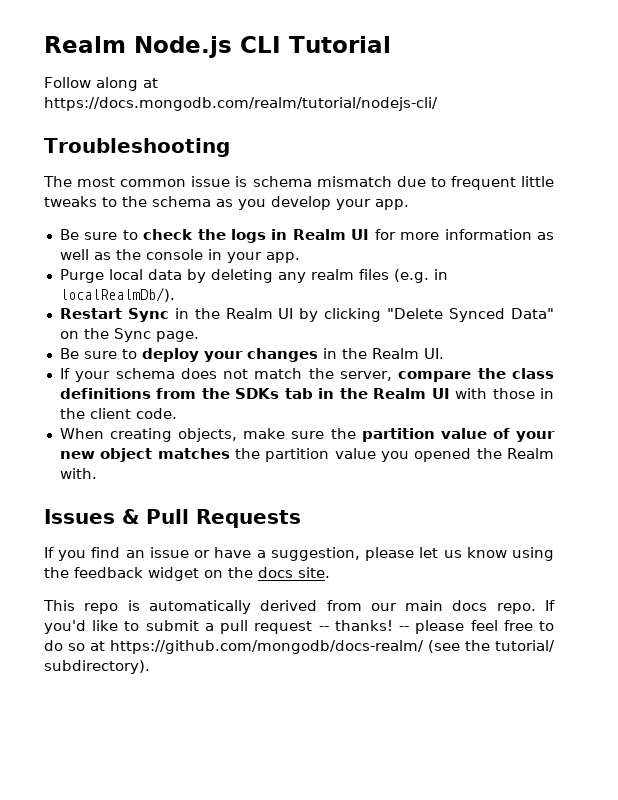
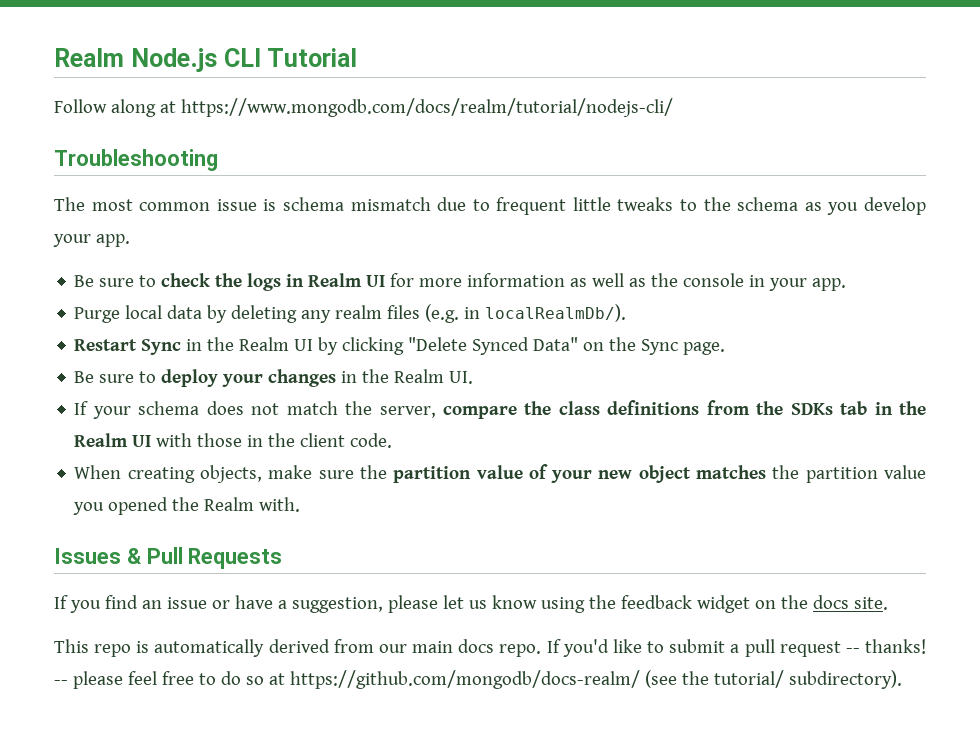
- Follow along at https://docs.mongodb.com/realm/tutorial/nodejs-cli/
+ Follow along at https://www.mongodb.com/docs/realm/tutorial/nodejs-cli/

